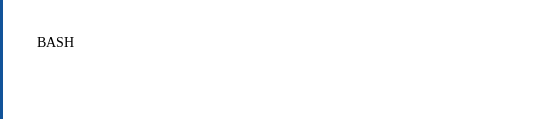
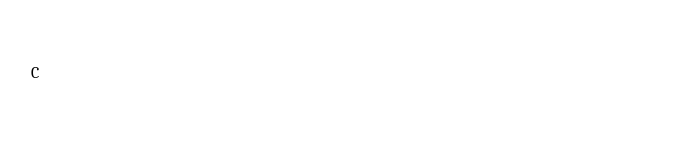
- BASH
+ C

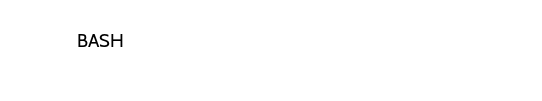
- C
+ BASH

